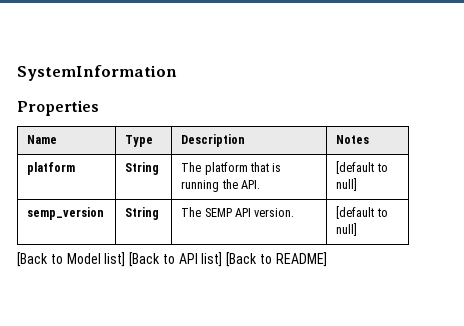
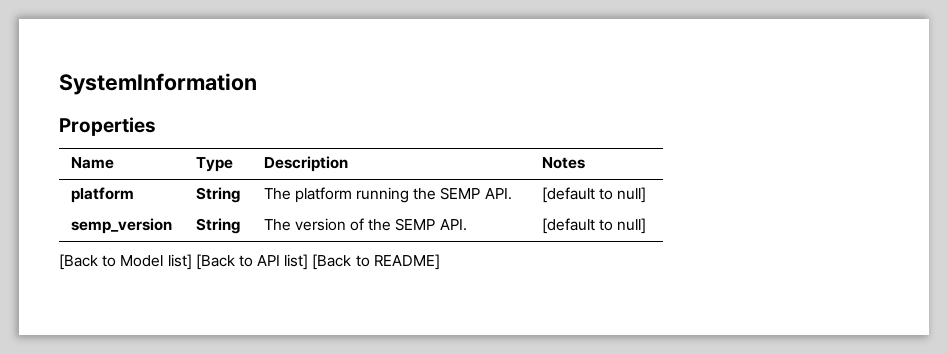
- platform | String | The platform that is running the API. | [default to null]
+ platform | String | The platform running the SEMP API. | [default to null]
- semp_version | String | The SEMP API version. | [default to null]
+ semp_version | String | The version of the SEMP API. | [default to null]

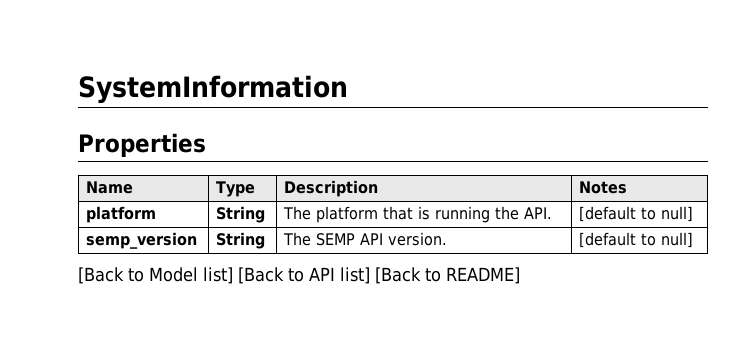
- platform | String | The platform running the SEMP API. | [default to null]
+ platform | String | The platform that is running the API. | [default to null]
- semp_version | String | The version of the SEMP API. | [default to null]
+ semp_version | String | The SEMP API version. | [default to null]

